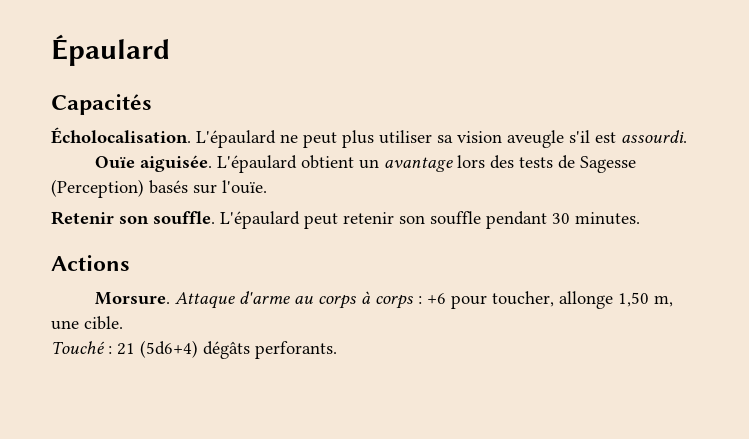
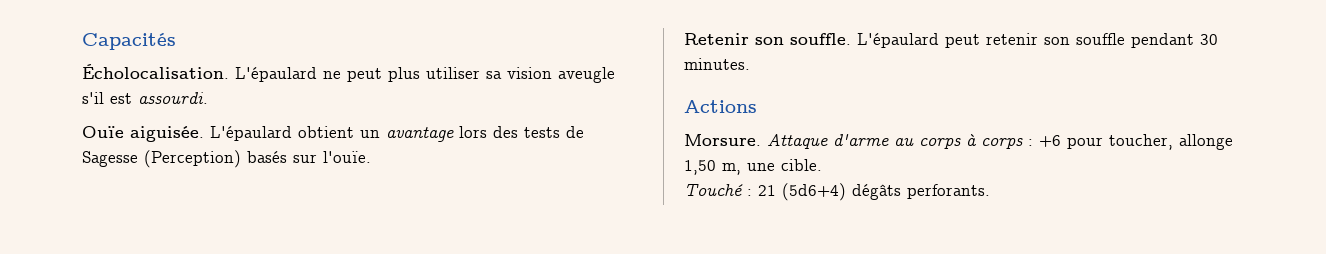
- Épaulard

